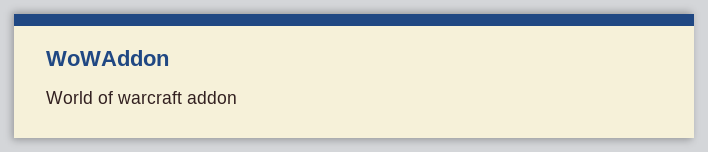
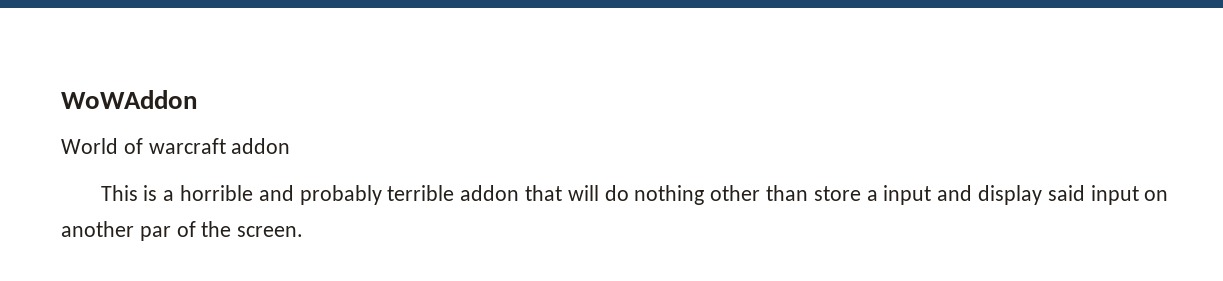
+ This is a horrible and probably terrible addon that will do nothing other than store a input and display said input on another par of the screen.

